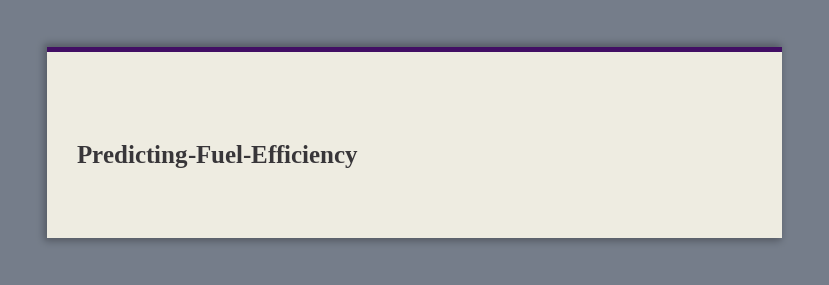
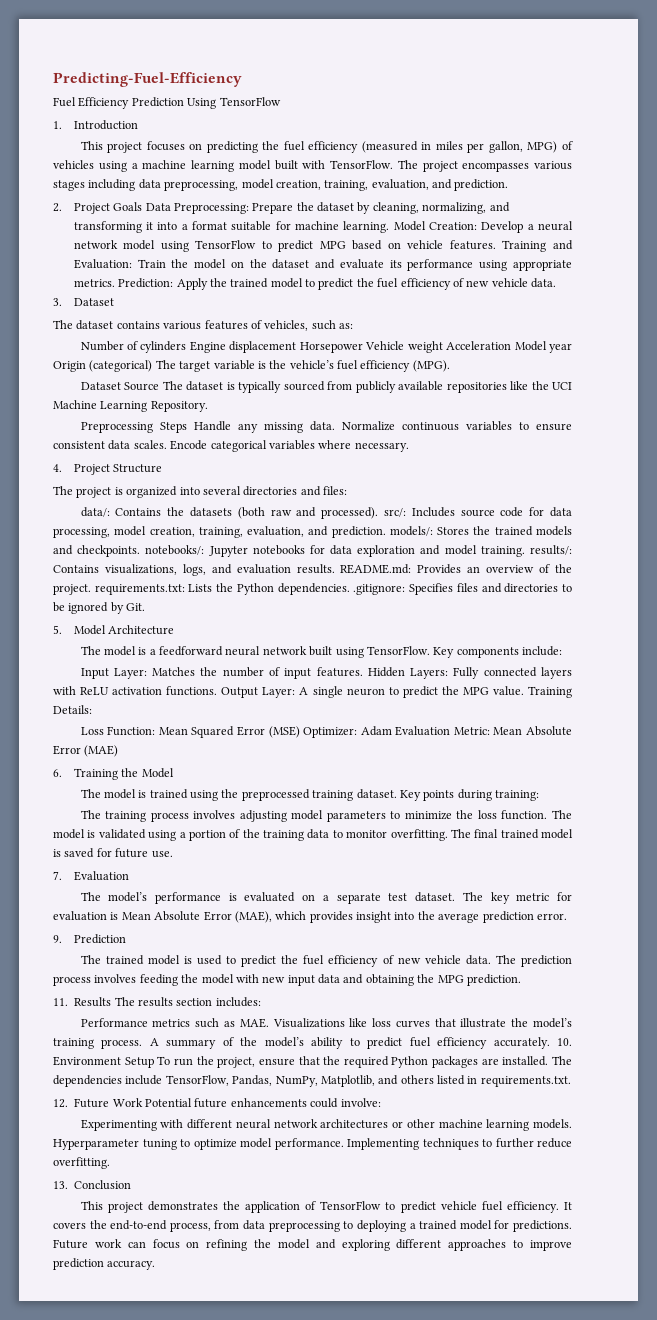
+ Fuel Efficiency Prediction Using TensorFlow
+ 1. Introduction
+ This project focuses on predicting the fuel efficiency (measured in miles per gallon, MPG) of vehicles using a machine learning model built with TensorFlow. The project encompasses various stages including data preprocessing, model creation, training, evaluation, and prediction.
+ 2. Project Goals Data Preprocessing: Prepare the dataset by cleaning, normalizing, and transforming it into a format suitable for machine learning. Model Creation: Develop a neural network model using TensorFlow to predict MPG based on vehicle features. Training and Evaluation: Train the model on the dataset and evaluate its performance using appropriate metrics. Prediction: Apply the trained model to predict the fuel efficiency of new vehicle data.
+ 3. Dataset
+ The dataset contains various features of vehicles, such as:
+ Number of cylinders Engine displacement Horsepower Vehicle weight Acceleration Model year Origin (categorical) The target variable is the vehicle’s fuel efficiency (MPG).
+ Dataset Source The dataset is typically sourced from publicly available repositories like the UCI Machine Learning Repository.
+ Preprocessing Steps Handle any missing data. Normalize continuous variables to ensure consistent data scales. Encode categorical variables where necessary.
+ 4. Project Structure
+ The project is organized into several directories and files:
+ data/: Contains the datasets (both raw and processed). src/: Includes source code for data processing, model creation, training, evaluation, and prediction. models/: Stores the trained models and checkpoints. notebooks/: Jupyter notebooks for data exploration and model training. results/: Contains visualizations, logs, and evaluation results. README.md: Provides an overview of the project. requirements.txt: Lists the Python dependencies. .gitignore: Specifies files and directories to be ignored by Git.
+ 5. Model Architecture
+ The model is a feedforward neural network built using TensorFlow. Key components include:
+ Input Layer: Matches the number of input features. Hidden Layers: Fully connected layers with ReLU activation functions. Output Layer: A single neuron to predict the MPG value. Training Details:
+ Loss Function: Mean Squared Error (MSE) Optimizer: Adam Evaluation Metric: Mean Absolute Error (MAE)
+ 6. Training the Model
+ The model is trained using the preprocessed training dataset. Key points during training:
+ The training process involves adjusting model parameters to minimize the loss function. The model is validated using a portion of the training data to monitor overfitting. The final trained model is saved for future use.
+ 7. Evaluation
+ The model’s performance is evaluated on a separate test dataset. The key metric for evaluation is Mean Absolute Error (MAE), which provides insight into the average prediction error.
+ 9. Prediction
+ The trained model is used to predict the fuel efficiency of new vehicle data. The prediction process involves feeding the model with new input data and obtaining the MPG prediction.
+ 11. Results The results section includes:
+ Performance metrics such as MAE. Visualizations like loss curves that illustrate the model’s training process. A summary of the model’s ability to predict fuel efficiency accurately. 10. Environment Setup To run the project, ensure that the required Python packages are installed. The dependencies include TensorFlow, Pandas, NumPy, Matplotlib, and others listed in requirements.txt.
+ 12. Future Work Potential future enhancements could involve:
+ Experimenting with different neural network architectures or other machine learning models. Hyperparameter tuning to optimize model performance. Implementing techniques to further reduce overfitting.
+ 13. Conclusion
+ This project demonstrates the application of TensorFlow to predict vehicle fuel efficiency. It covers the end-to-end process, from data preprocessing to deploying a trained model for predictions. Future work can focus on refining the model and exploring different approaches to improve prediction accuracy.

